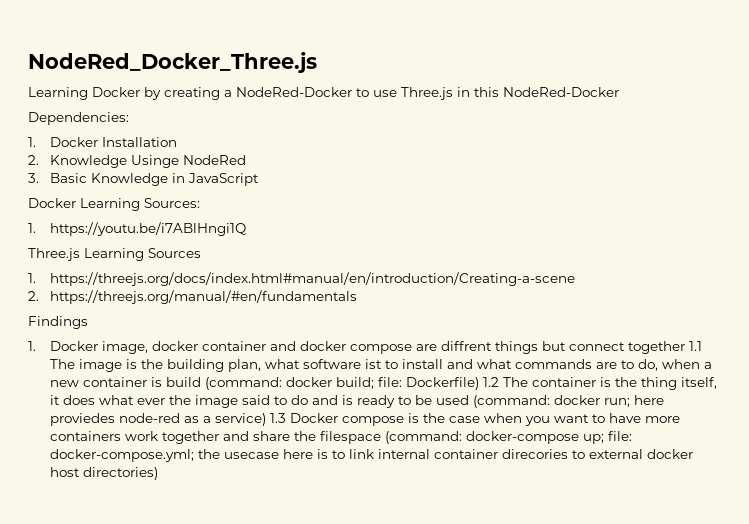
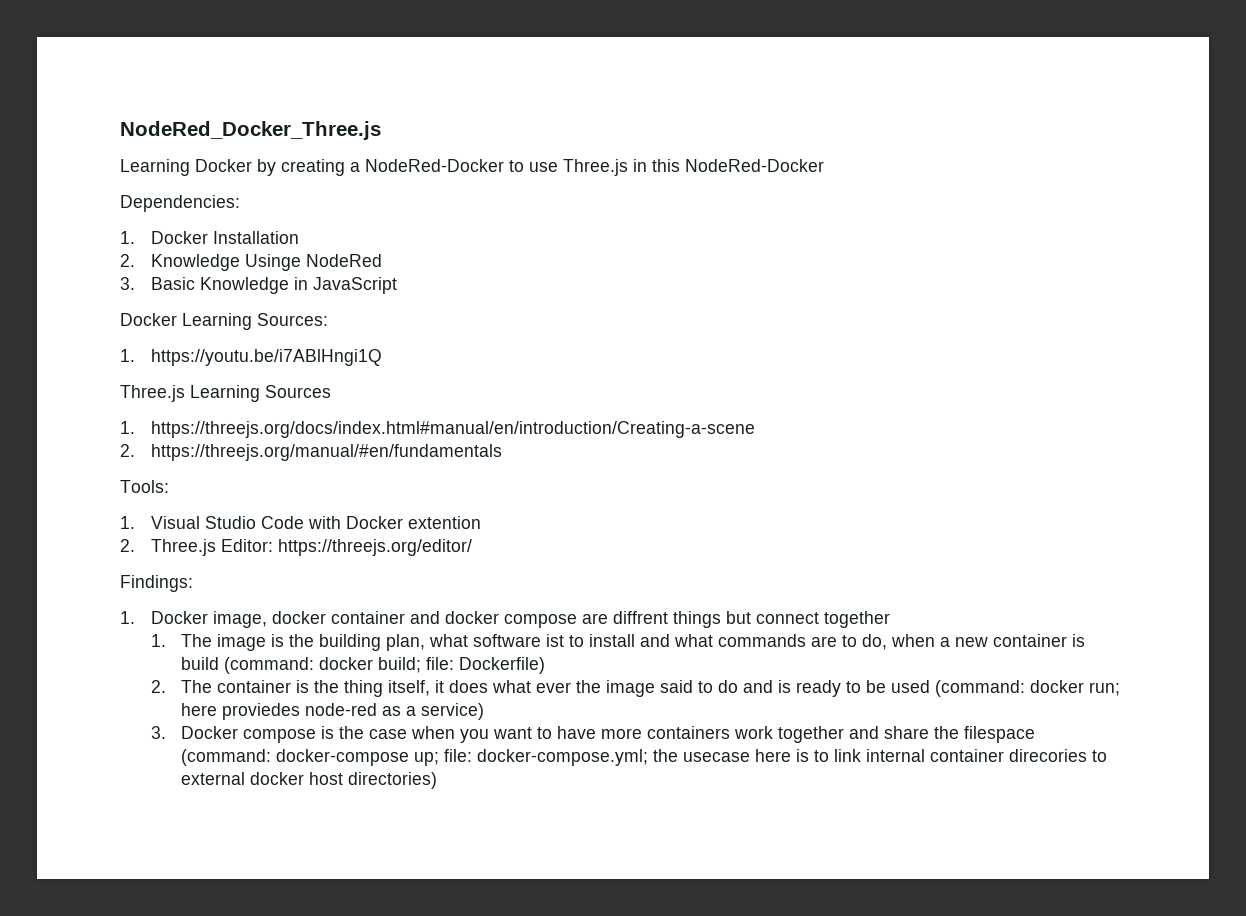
- Findings
+ Tools:
+ 1. Visual Studio Code with Docker extention
+ 2. Three.js Editor: https://threejs.org/editor/
+ Findings:
- 1. Docker image, docker container and docker compose are diffrent things but connect together 1.1 The image is the building plan, what software ist to install and what commands are to do, when a new container is build (command:
+ 1. Docker image, docker container and docker compose are diffrent things but connect together
+ 1. The image is the building plan, what software ist to install and what commands are to do, when a new container is build (command:
- Dockerfile) 1.2 The container is the thing itself, it does what ever the image said to do and is ready to be used (command:
+ Dockerfile)
+ 2. The container is the thing itself, it does what ever the image said to do and is ready to be used (command:
- here proviedes node-red as a service) 1.3 Docker compose is the case when you want to have more containers work together and share the filespace (command:
+ here proviedes node-red as a service)
+ 3. Docker compose is the case when you want to have more containers work together and share the filespace (command:

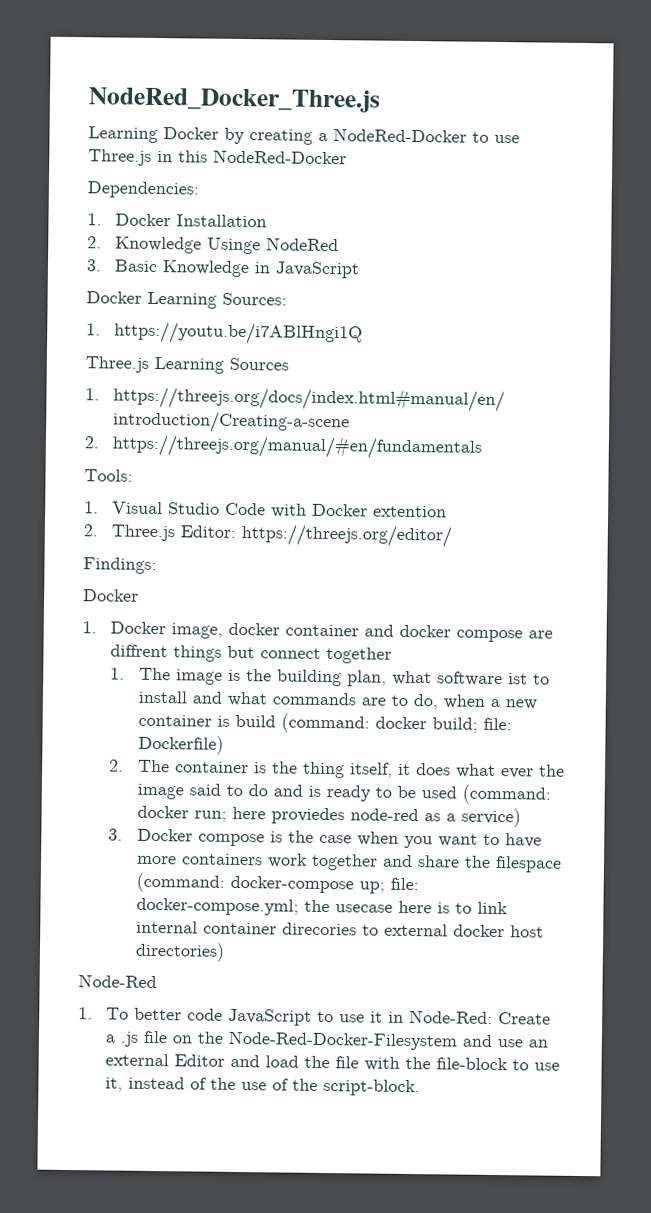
  Findings:
+ Docker
+ Node-Red
+ 1. To better code JavaScript to use it in Node-Red: Create a .js file on the Node-Red-Docker-Filesystem and use an external Editor and load the file with the file-block to use it, instead of the use of the script-block.

